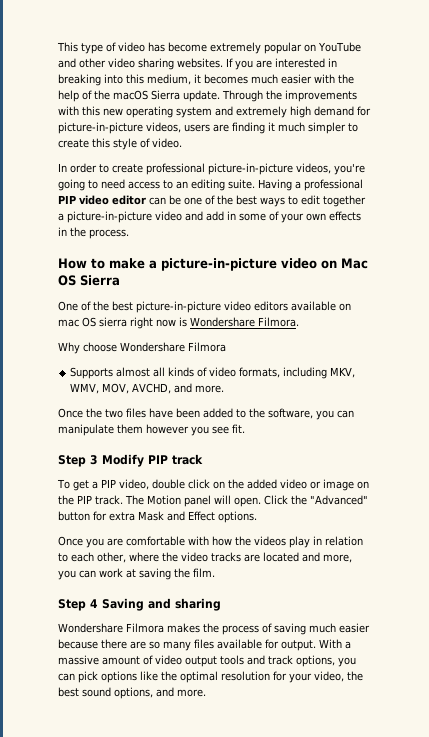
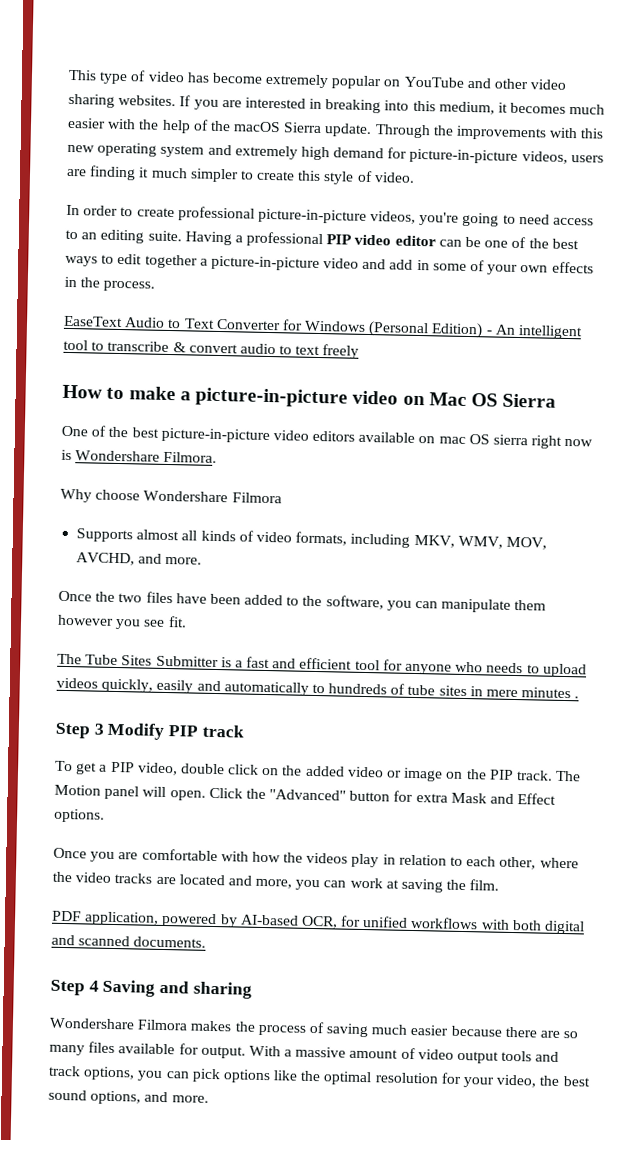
+ EaseText Audio to Text Converter for Windows (Personal Edition) - An intelligent tool to transcribe & convert audio to text freely
+ The Tube Sites Submitter is a fast and efficient tool for anyone who needs to upload videos quickly, easily and automatically to hundreds of tube sites in mere minutes .
+ PDF application, powered by AI-based OCR, for unified workflows with both digital and scanned documents.

